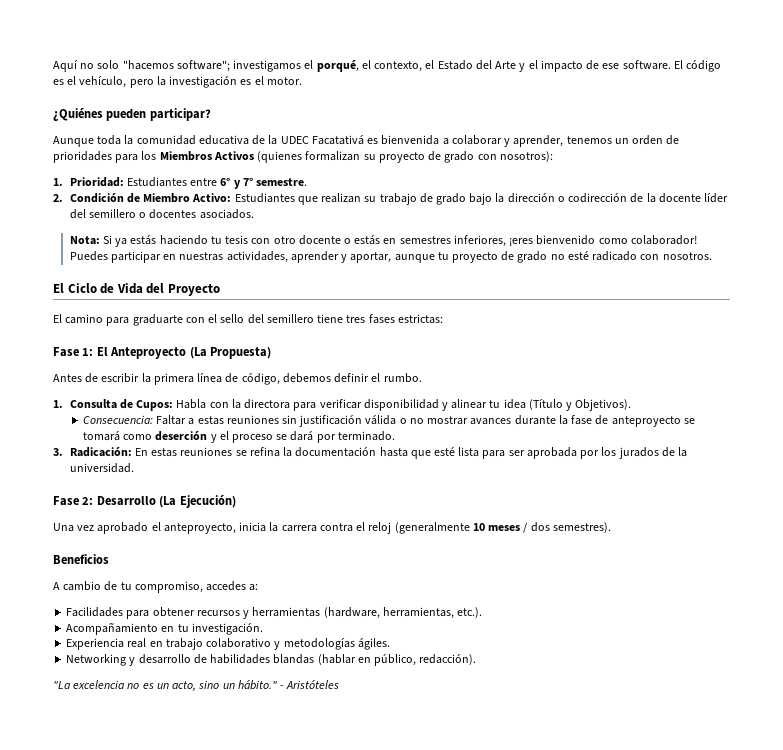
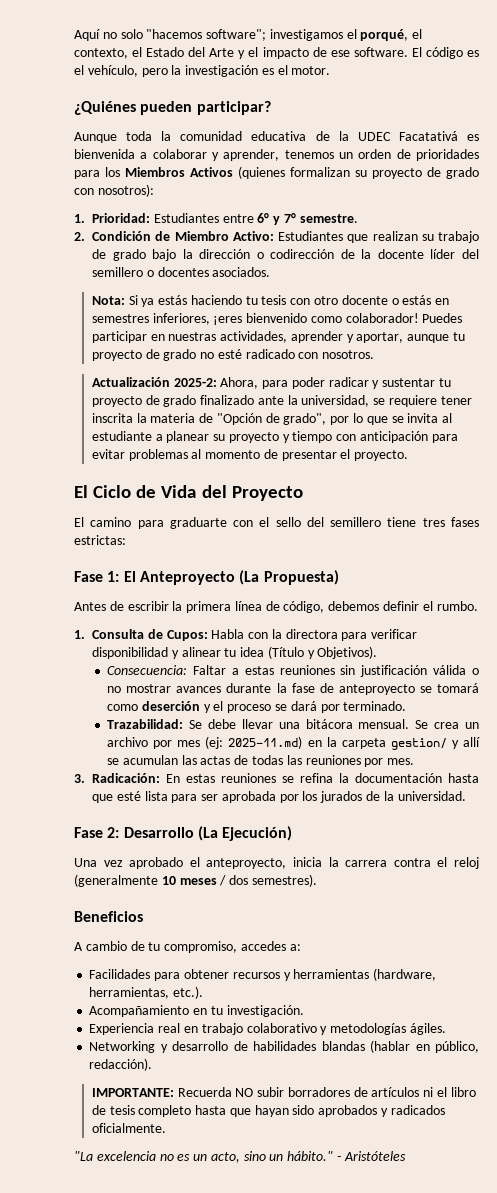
+ Actualización 2025-2: Ahora, para poder radicar y sustentar tu proyecto de grado finalizado ante la universidad, se requiere tener inscrita la materia de "Opción de grado", por lo que se invita al estudiante a planear su proyecto y tiempo con anticipación para evitar problemas al momento de presentar el proyecto.
+ Trazabilidad: Se debe llevar una bitácora mensual. Se crea un archivo por mes (ej: 2025-11.md) en la carpeta gestion/ y allí se acumulan las actas de todas las reuniones por mes.
+ IMPORTANTE: Recuerda NO subir borradores de artículos ni el libro de tesis completo hasta que hayan sido aprobados y radicados oficialmente.

